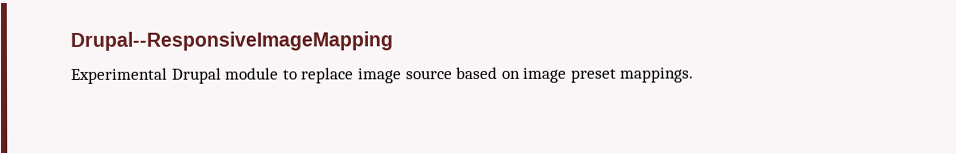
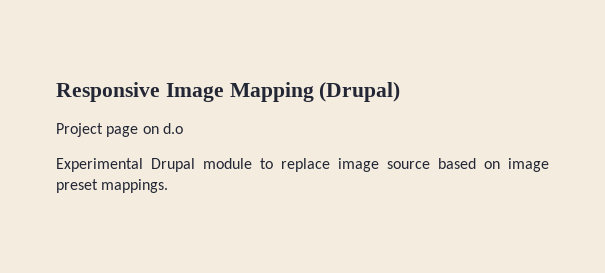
- Drupal--ResponsiveImageMapping
+ Responsive Image Mapping (Drupal)
+ Project page on d.o

